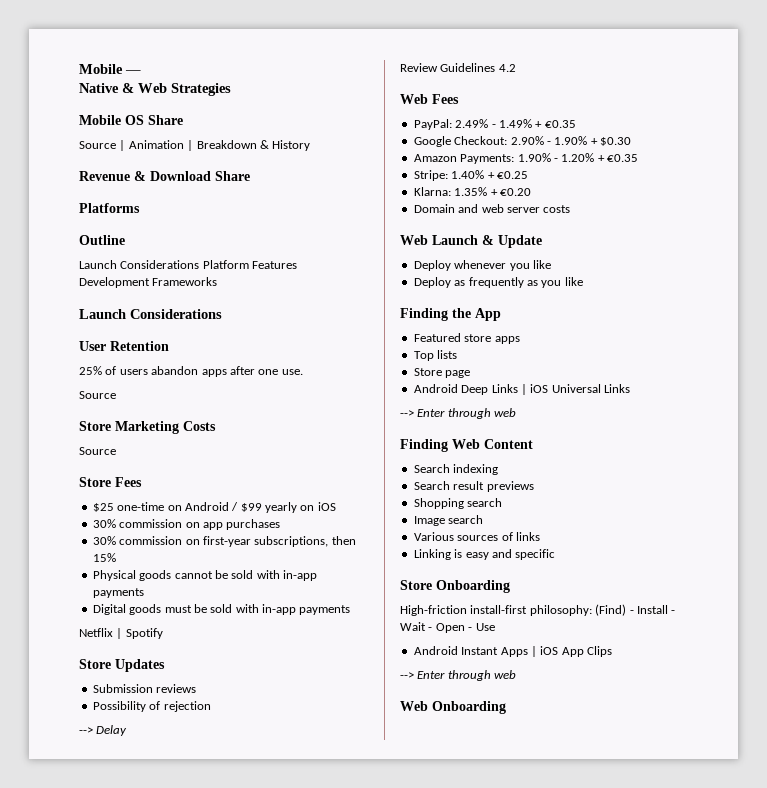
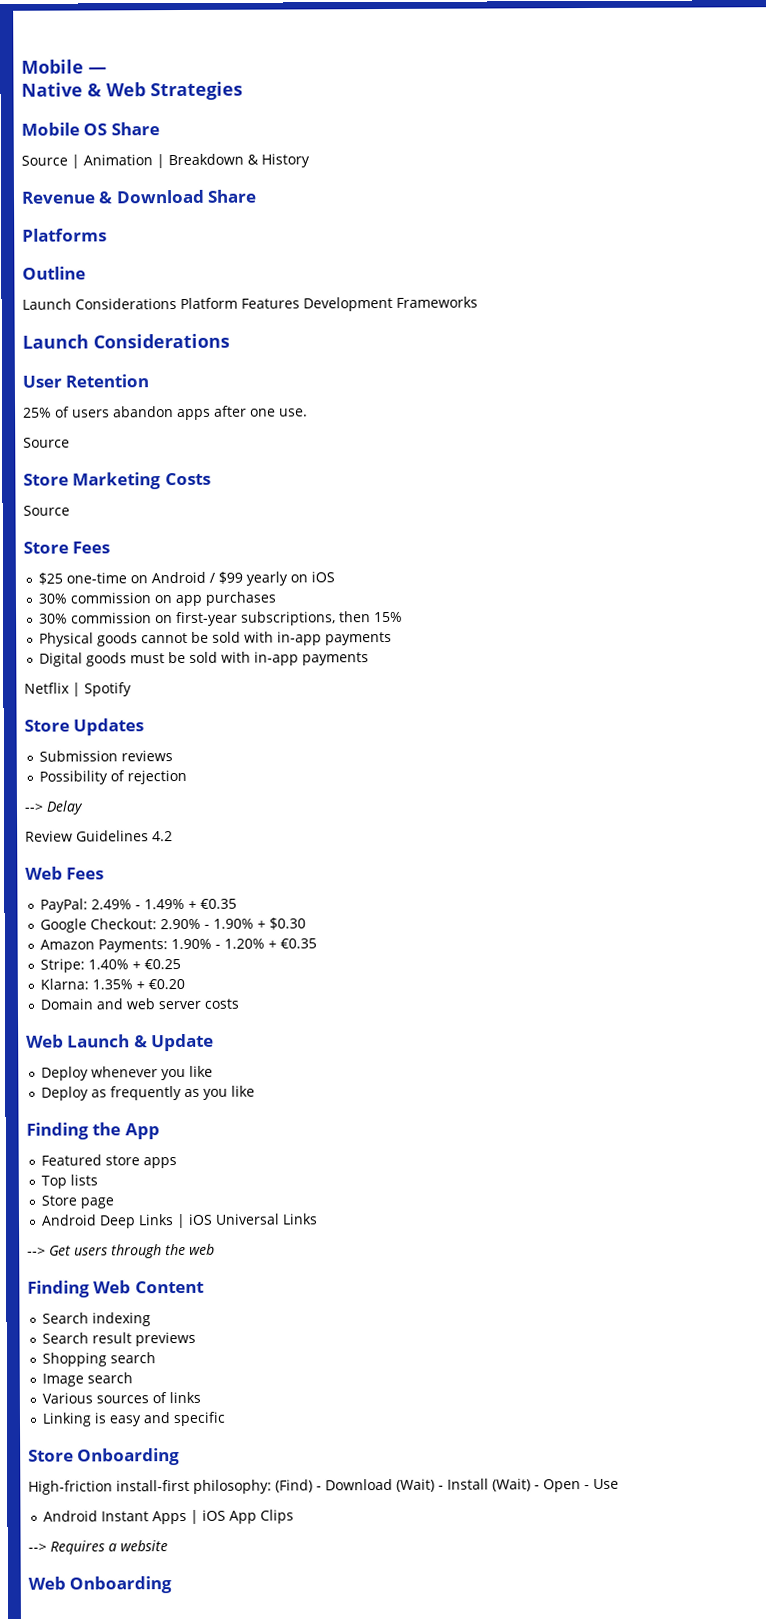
  Android Deep Links | iOS Universal Links
- --> Enter through web
+ --> Get users through the web
- High-friction install-first philosophy: (Find) - Install - Wait - Open - Use
+ High-friction install-first philosophy: (Find) - Download (Wait) - Install (Wait) - Open - Use
  Android Instant Apps | iOS App Clips
- --> Enter through web
+ --> Requires a website

